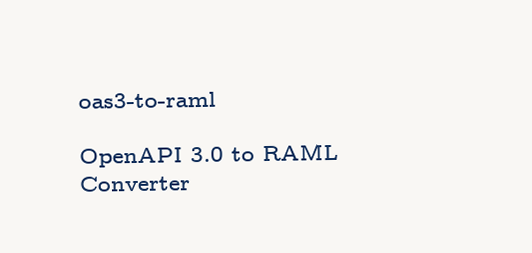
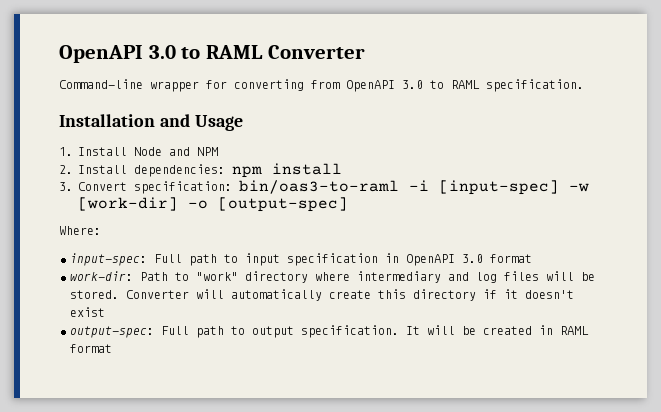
- oas3-to-raml
+ Command-line wrapper for converting from OpenAPI 3.0 to RAML specification.
+ Installation and Usage
+ 1. Install Node and NPM
+ 2. Install dependencies: npm install
+ 3. Convert specification: bin/oas3-to-raml -i [input-spec] -w [work-dir] -o [output-spec]
+ Where:
+ input-spec: Full path to input specification in OpenAPI 3.0 format
+ work-dir: Path to "work" directory where intermediary and log files will be stored. Converter will automatically create this directory if it doesn't exist
+ output-spec: Full path to output specification. It will be created in RAML format

